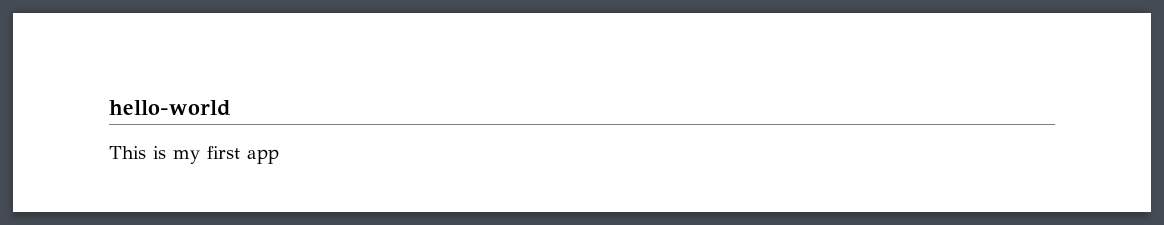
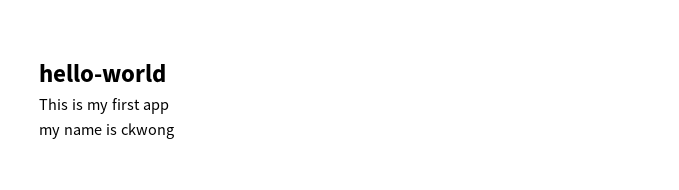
+ my name is ckwong

